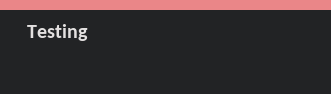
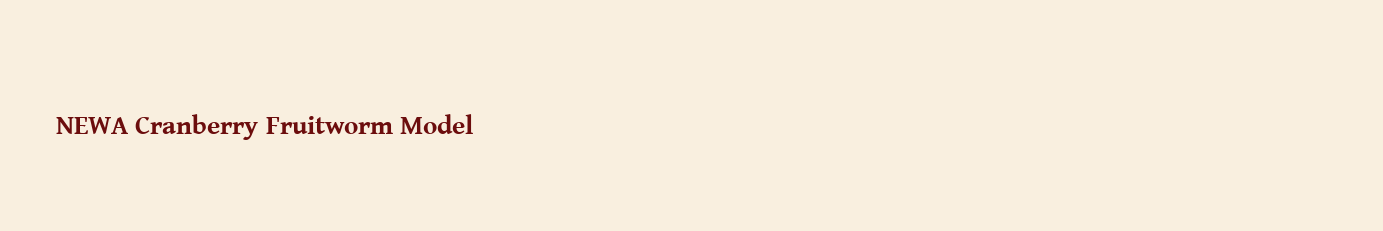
- Testing
+ NEWA Cranberry Fruitworm Model

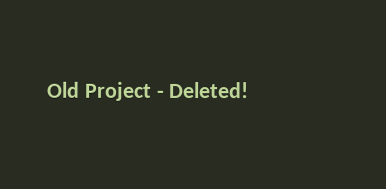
- NEWA Cranberry Fruitworm Model
+ Old Project - Deleted!

